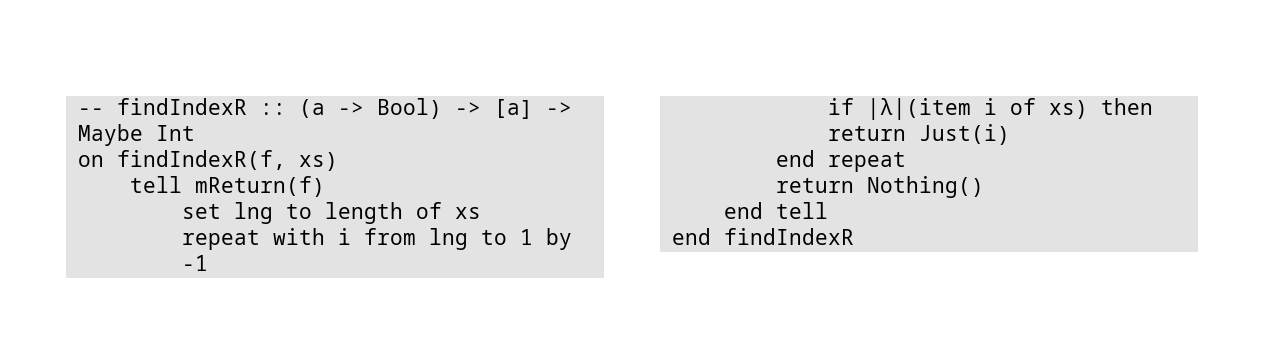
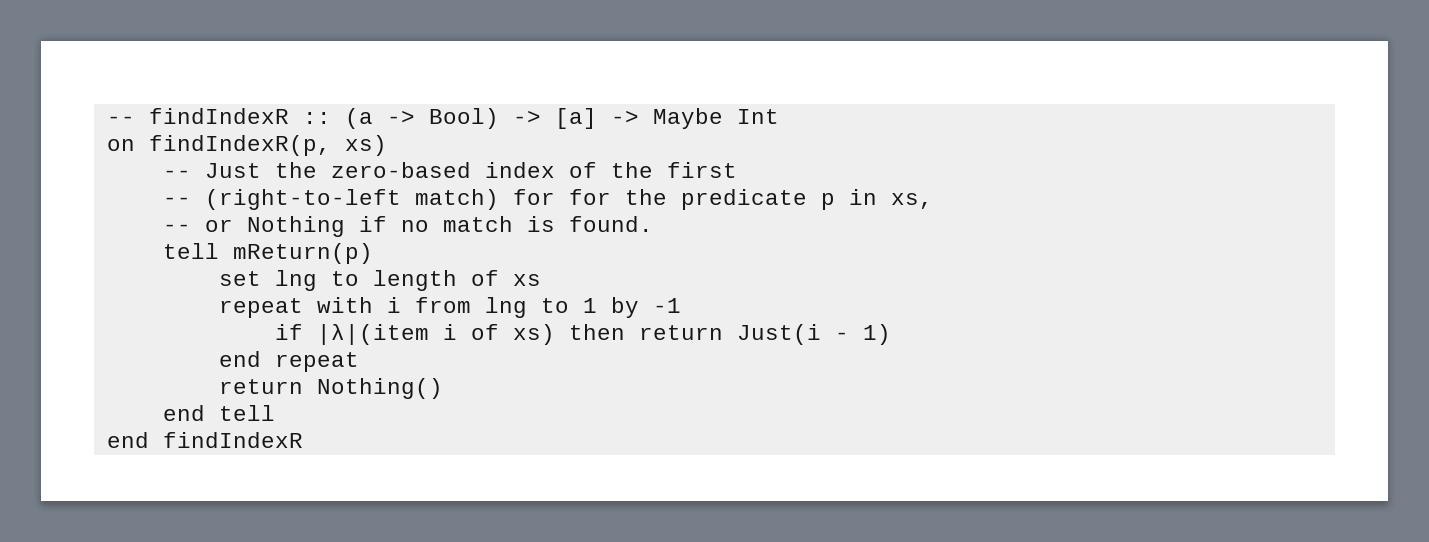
- on findIndexR(f, xs)
- tell mReturn(f)
+ on findIndexR(p, xs)
+ -- Just the zero-based index of the first
+ -- (right-to-left match) for for the predicate p in xs,
+ -- or Nothing if no match is found.
+ tell mReturn(p)
- if |λ|(item i of xs) then return Just(i)
+ if |λ|(item i of xs) then return Just(i - 1)

